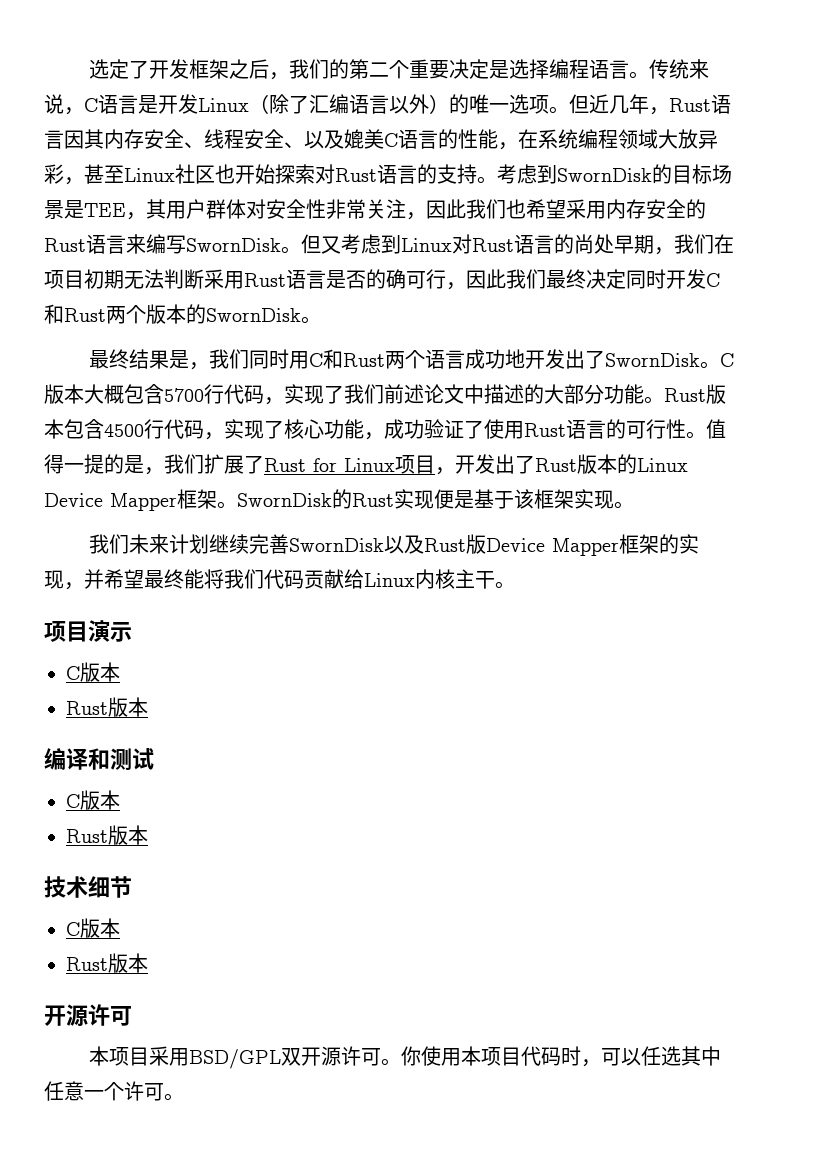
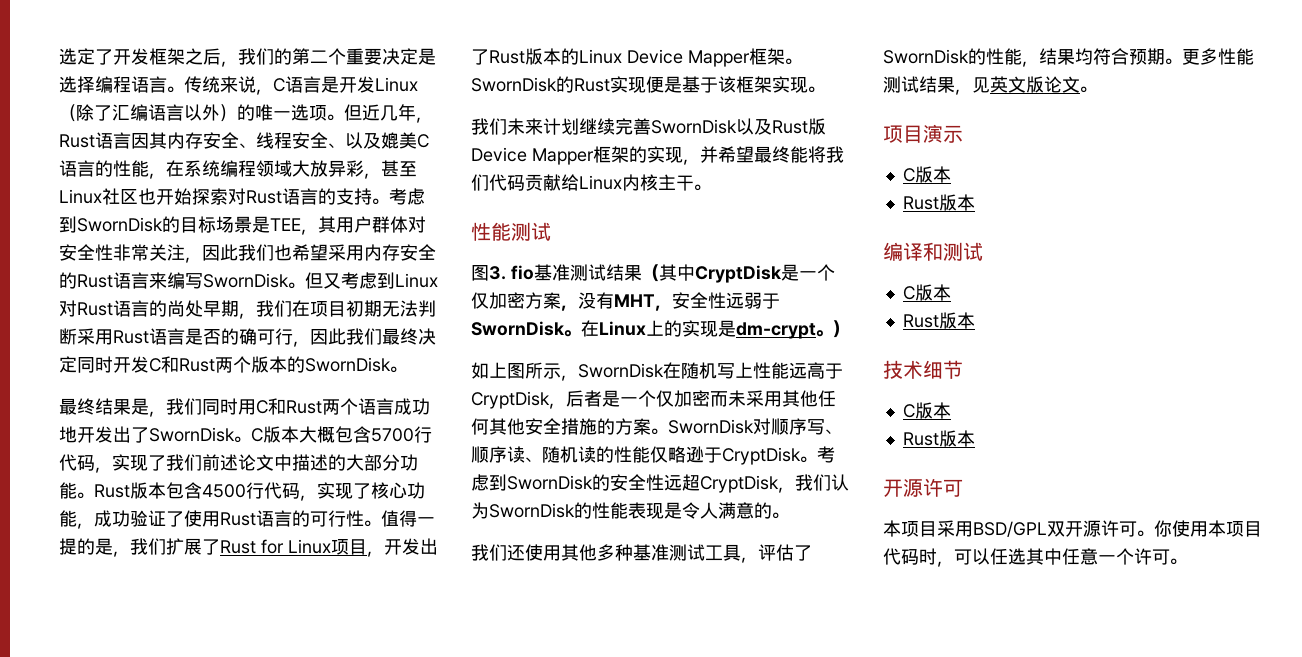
  我们未来计划继续完善SwornDisk以及Rust版Device Mapper框架的实现，并希望最终能将我们代码贡献给Linux内核主干。
+ 性能测试
+ 图3. fio基准测试结果（其中CryptDisk是一个仅加密方案，没有MHT，安全性远弱于SwornDisk。在Linux上的实现是dm-crypt。）
+ 如上图所示，SwornDisk在随机写上性能远高于CryptDisk，后者是一个仅加密而未采用其他任何其他安全措施的方案。SwornDisk对顺序写、顺序读、随机读的性能仅略逊于CryptDisk。考虑到SwornDisk的安全性远超CryptDisk，我们认为SwornDisk的性能表现是令人满意的。
+ 我们还使用其他多种基准测试工具，评估了SwornDisk的性能，结果均符合预期。更多性能测试结果，见英文版论文。

